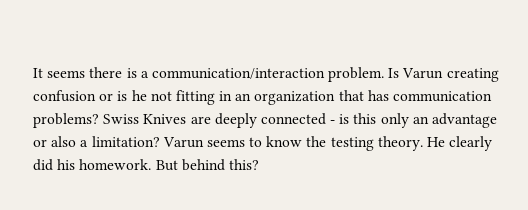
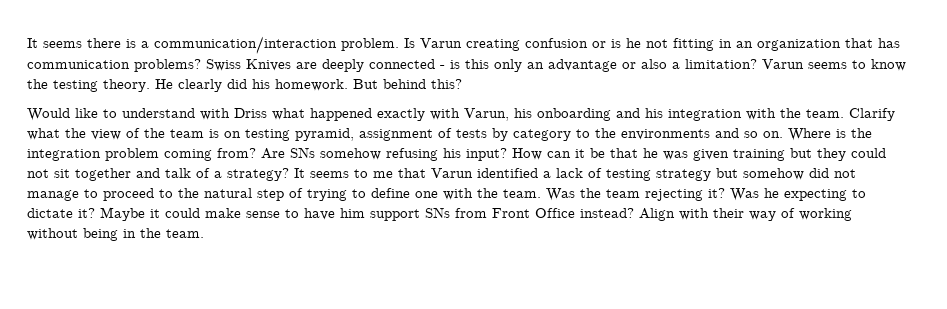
+ Would like to understand with Driss what happened exactly with Varun, his onboarding and his integration with the team. Clarify what the view of the team is on testing pyramid, assignment of tests by category to the environments and so on. Where is the integration problem coming from? Are SNs somehow refusing his input? How can it be that he was given training but they could not sit together and talk of a strategy? It seems to me that Varun identified a lack of testing strategy but somehow did not manage to proceed to the natural step of trying to define one with the team. Was the team rejecting it? Was he expecting to dictate it? Maybe it could make sense to have him support SNs from Front Office instead? Align with their way of working without being in the team.

